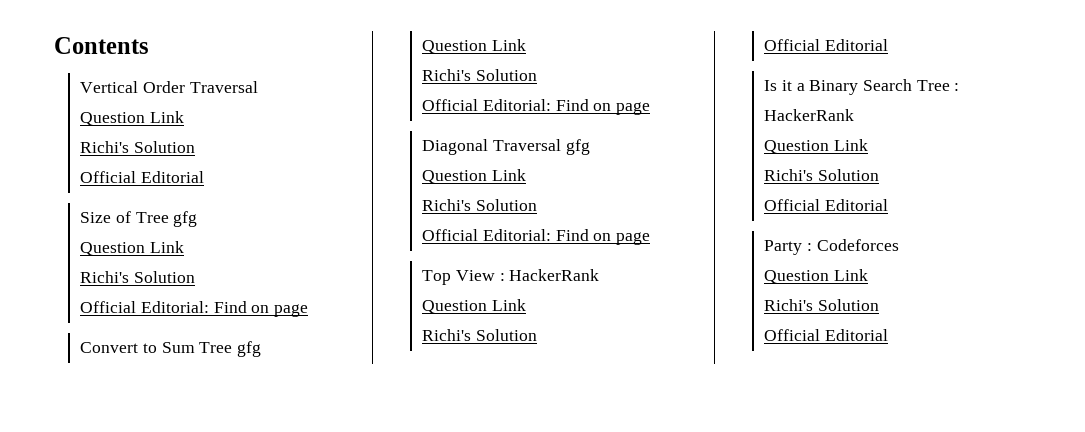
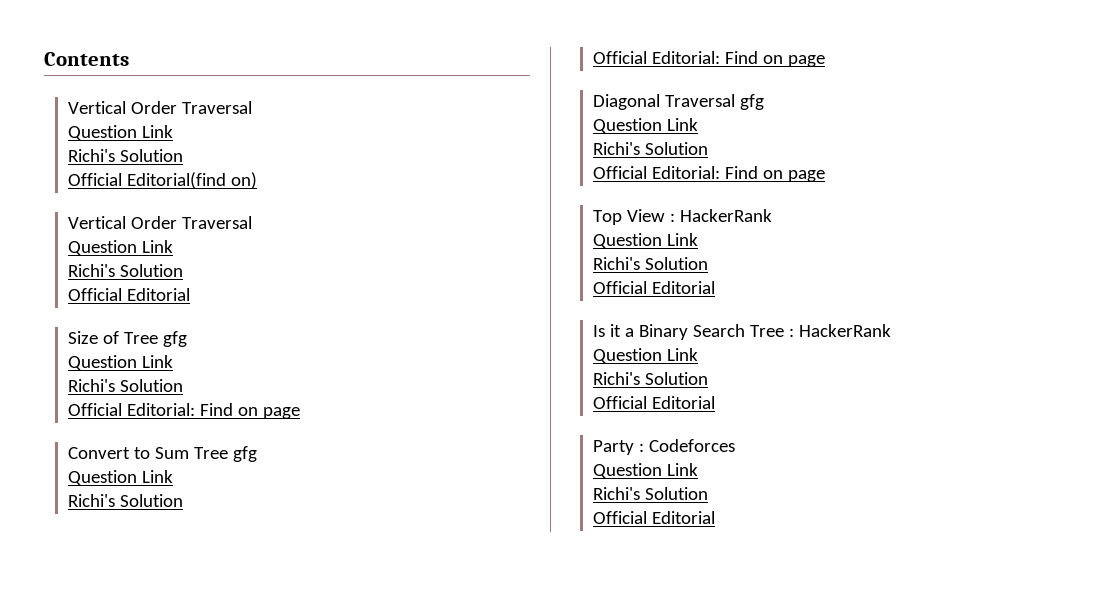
+ Official Editorial(find on)
+ Vertical Order Traversal
+ Question Link
+ Richi's Solution

